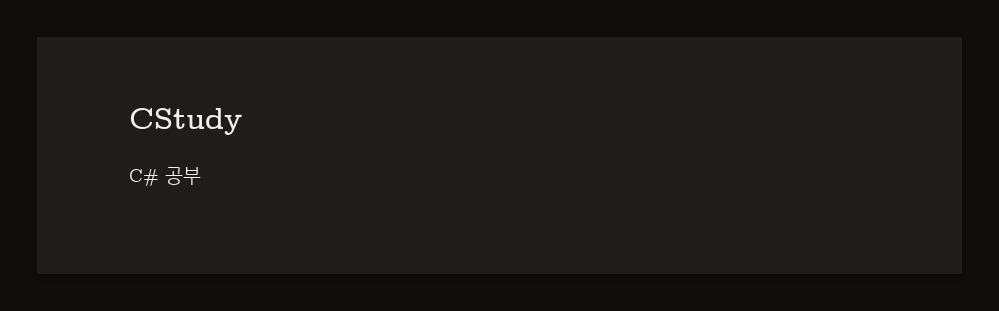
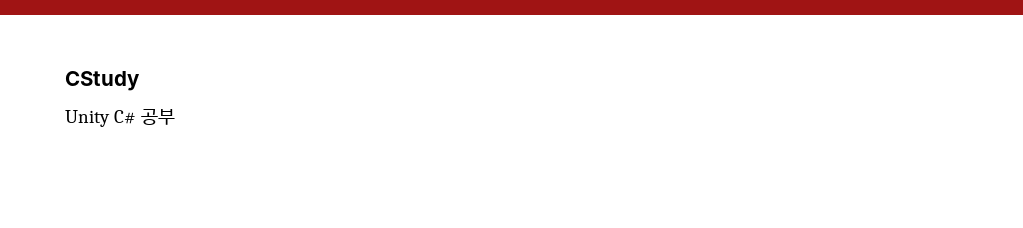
- C# 공부
+ Unity C# 공부

